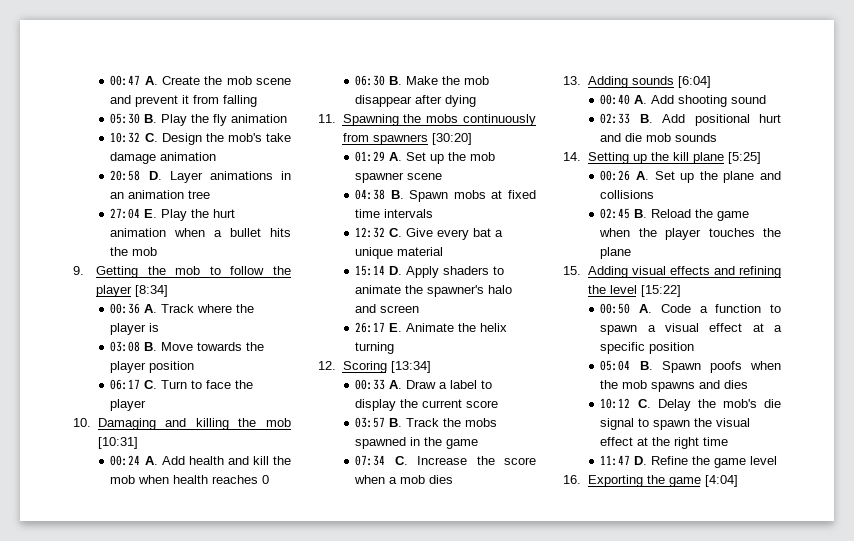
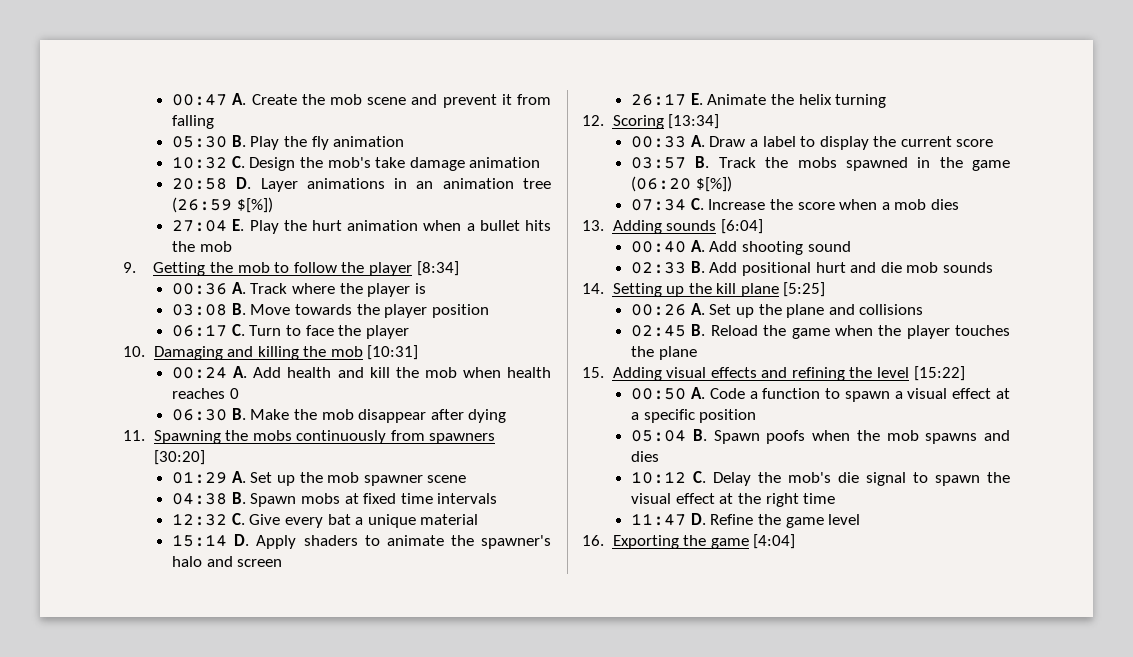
- 20:58 D. Layer animations in an animation tree
+ 20:58 D. Layer animations in an animation tree (26:59 $[%])
- 03:57 B. Track the mobs spawned in the game
+ 03:57 B. Track the mobs spawned in the game (06:20 $[%])

